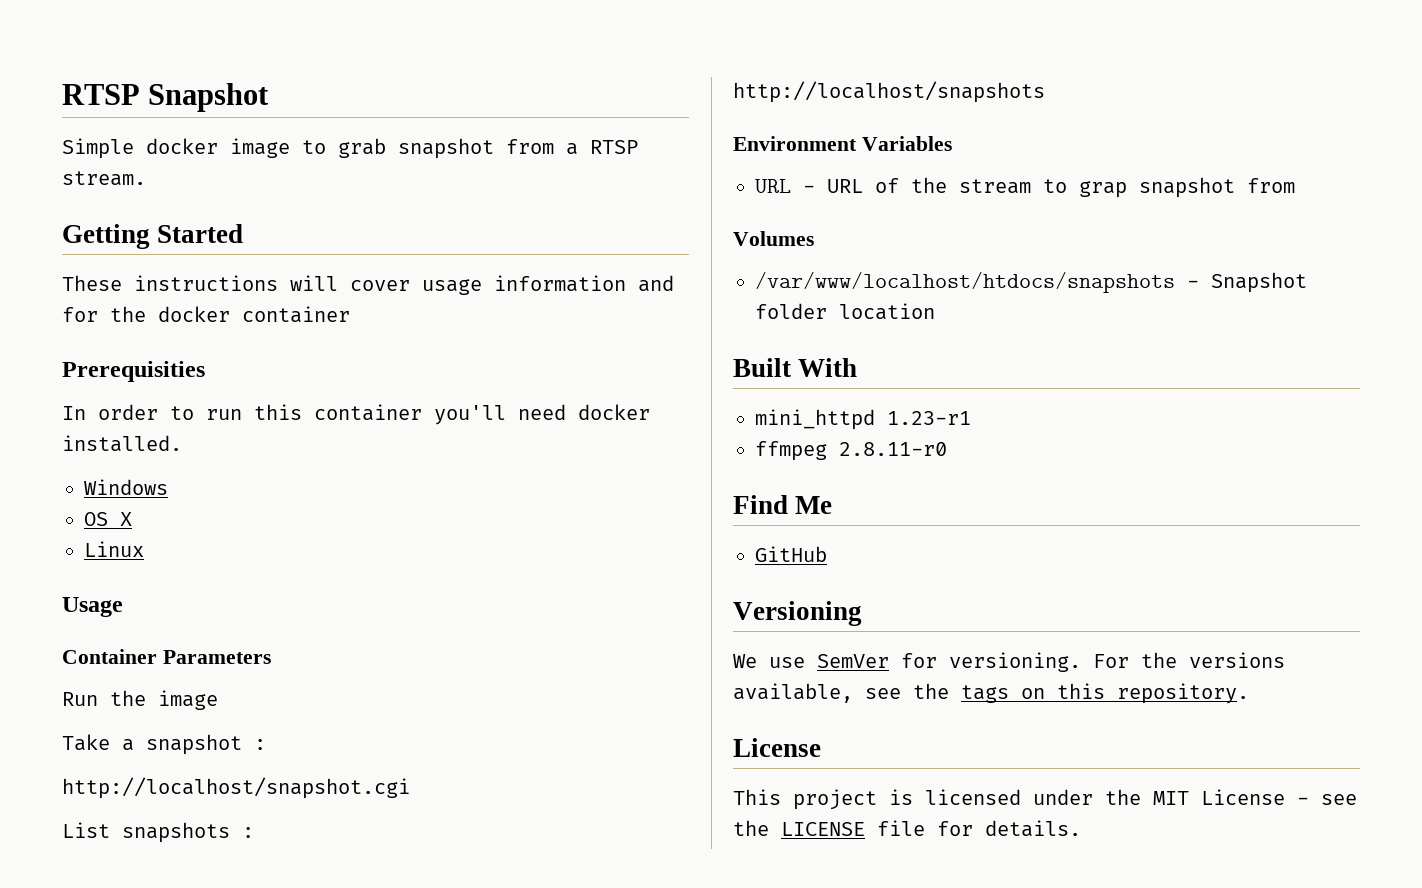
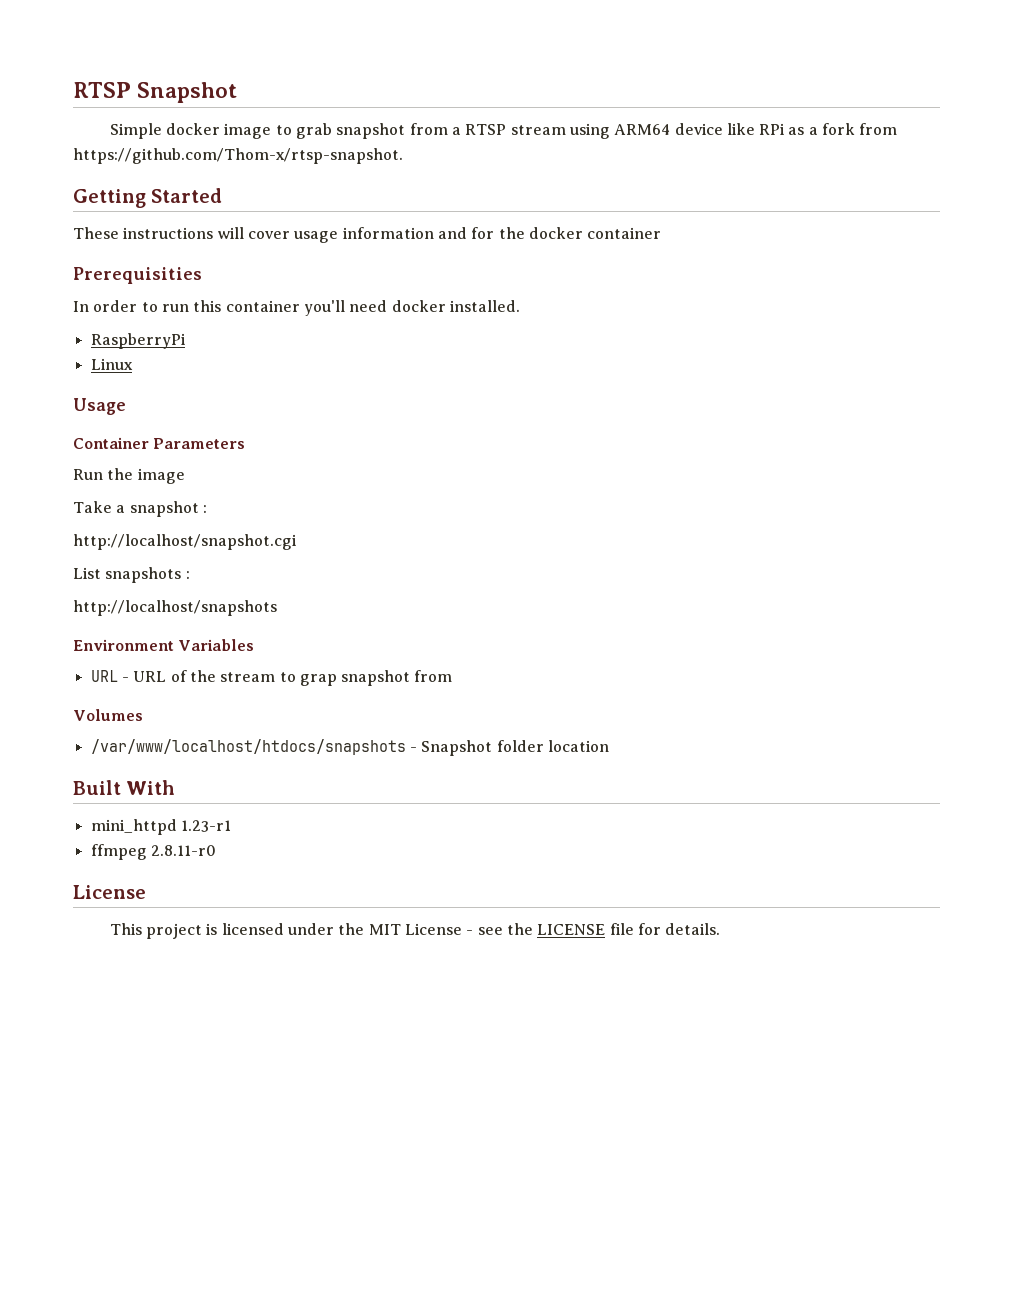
- Simple docker image to grab snapshot from a RTSP stream.
+ Simple docker image to grab snapshot from a RTSP stream using ARM64 device like RPi as a fork from https://github.com/Thom-x/rtsp-snapshot.
- Windows
- OS X
+ RaspberryPi
- Find Me
- GitHub
- Versioning
- We use SemVer for versioning. For the versions available, see the tags on this repository.

